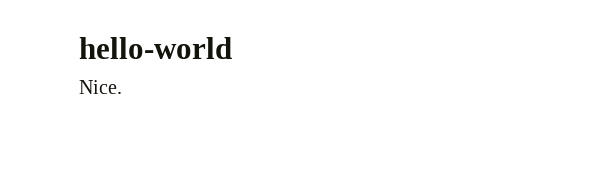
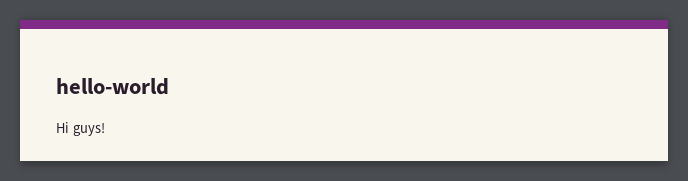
- Nice.
+ Hi guys!

